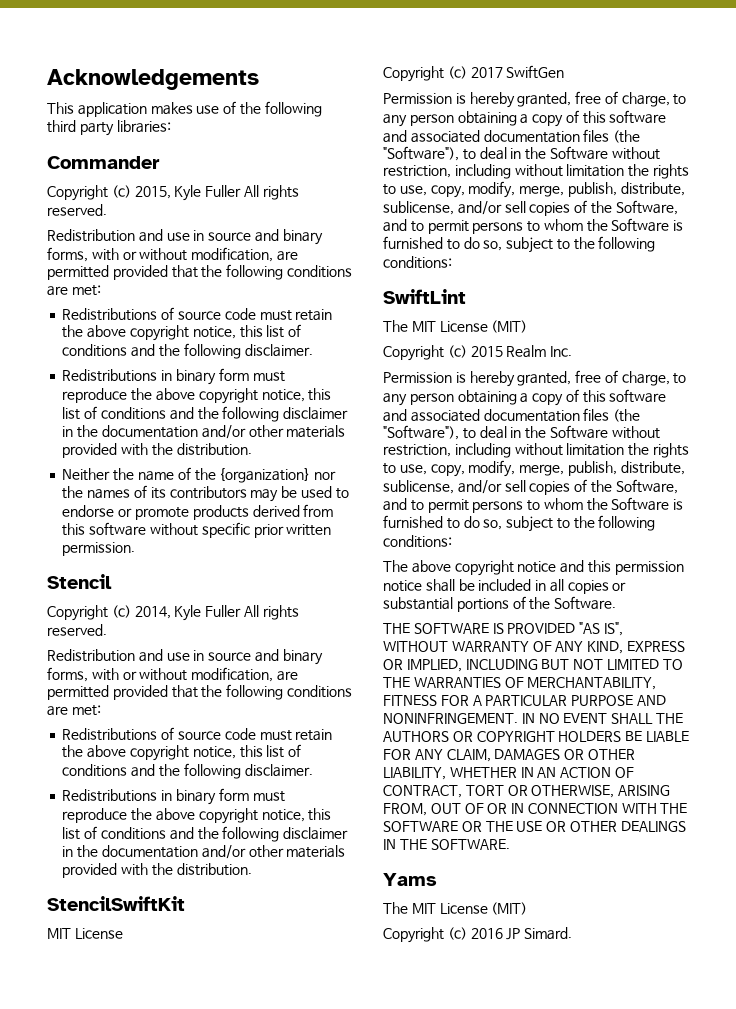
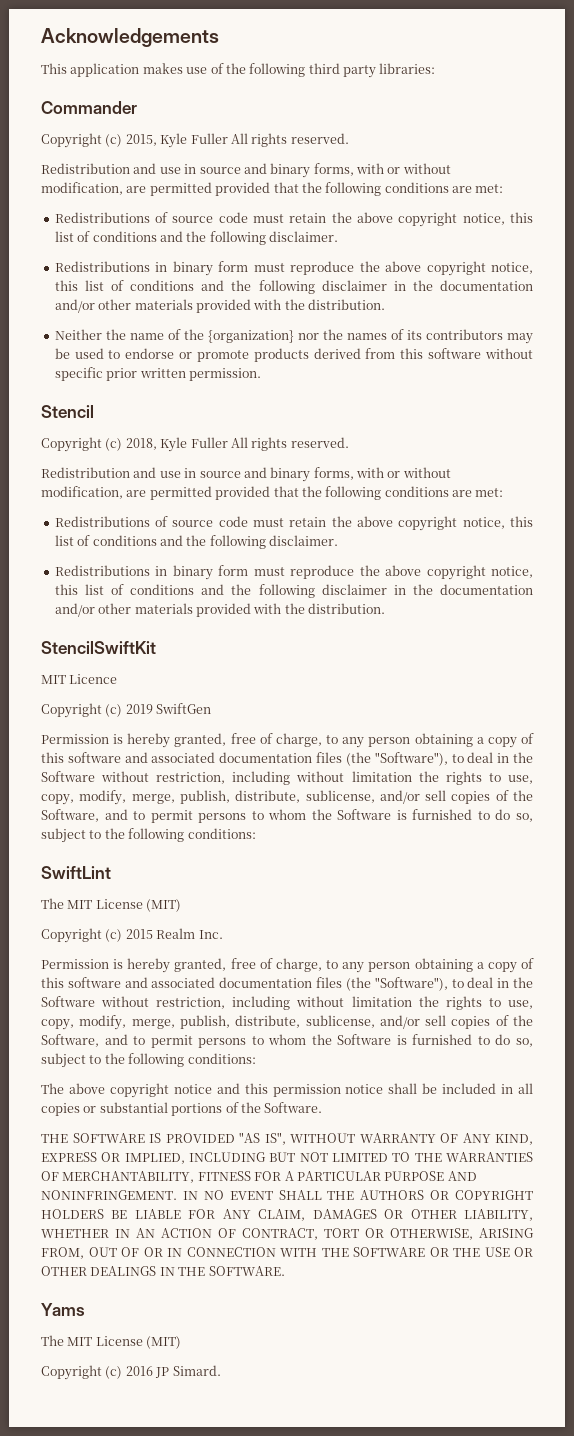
- Copyright (c) 2014, Kyle Fuller All rights reserved.
+ Copyright (c) 2018, Kyle Fuller All rights reserved.
  StencilSwiftKit
- MIT License
- Copyright (c) 2017 SwiftGen
+ MIT Licence
+ Copyright (c) 2019 SwiftGen

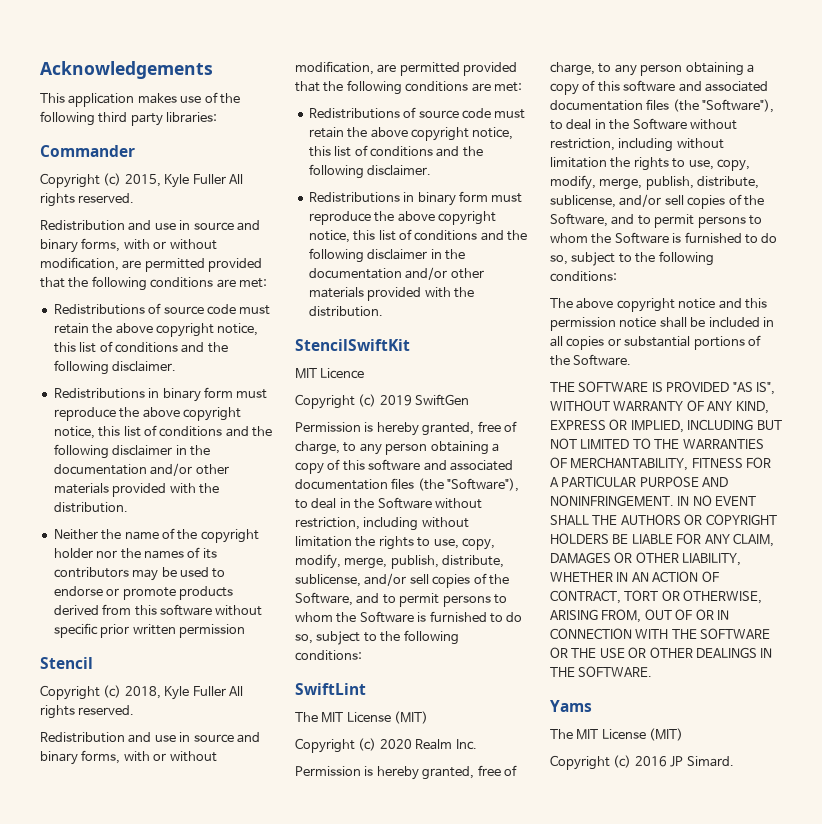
- Neither the name of the {organization} nor the names of its contributors may be used to endorse or promote products derived from this software without specific prior written permission.
+ Neither the name of the copyright holder nor the names of its contributors may be used to endorse or promote products derived from this software without specific prior written permission
- Copyright (c) 2015 Realm Inc.
+ Copyright (c) 2020 Realm Inc.

